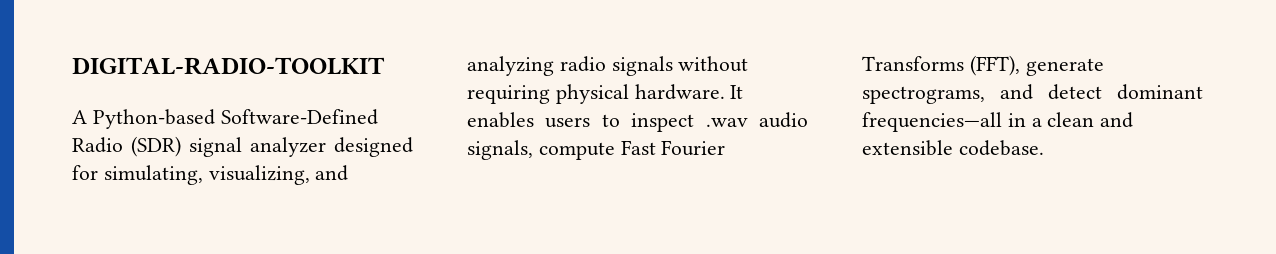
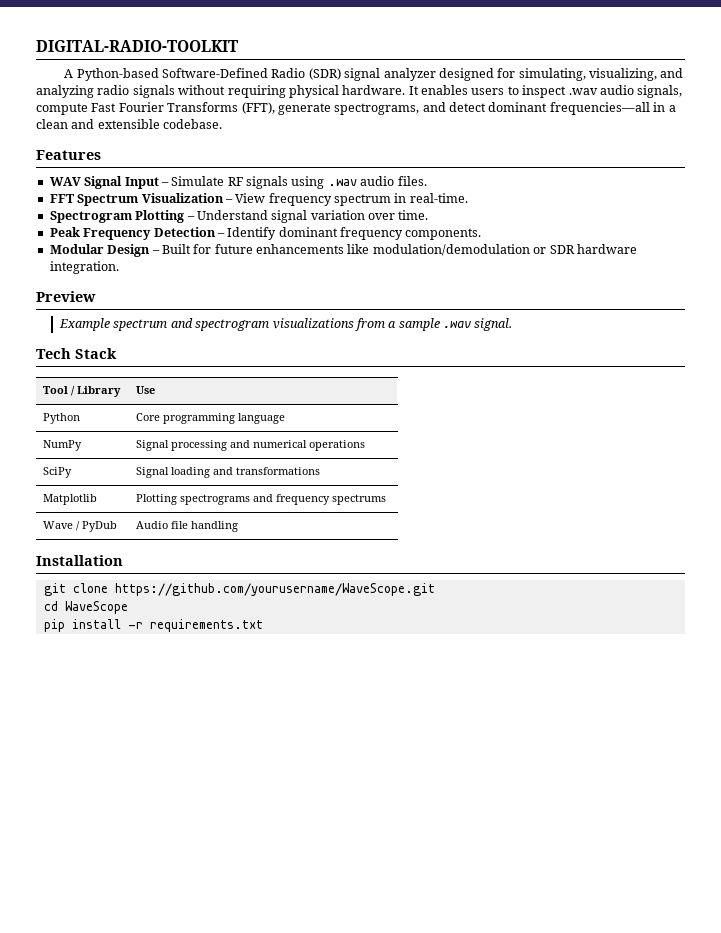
+ Features
+ WAV Signal Input – Simulate RF signals using .wav audio files.
+ FFT Spectrum Visualization – View frequency spectrum in real-time.
+ Spectrogram Plotting – Understand signal variation over time.
+ Peak Frequency Detection – Identify dominant frequency components.
+ Modular Design – Built for future enhancements like modulation/demodulation or SDR hardware integration.
+ Preview
+ Example spectrum and spectrogram visualizations from a sample .wav signal.
+ Tech Stack
+ Tool / Library | Use
+ Python | Core programming language
+ NumPy | Signal processing and numerical operations
+ SciPy | Signal loading and transformations
+ Matplotlib | Plotting spectrograms and frequency spectrums
+ Wave / PyDub | Audio file handling
+ Installation
+ git clone https://github.com/yourusername/WaveScope.git
+ cd WaveScope
+ pip install -r requirements.txt

